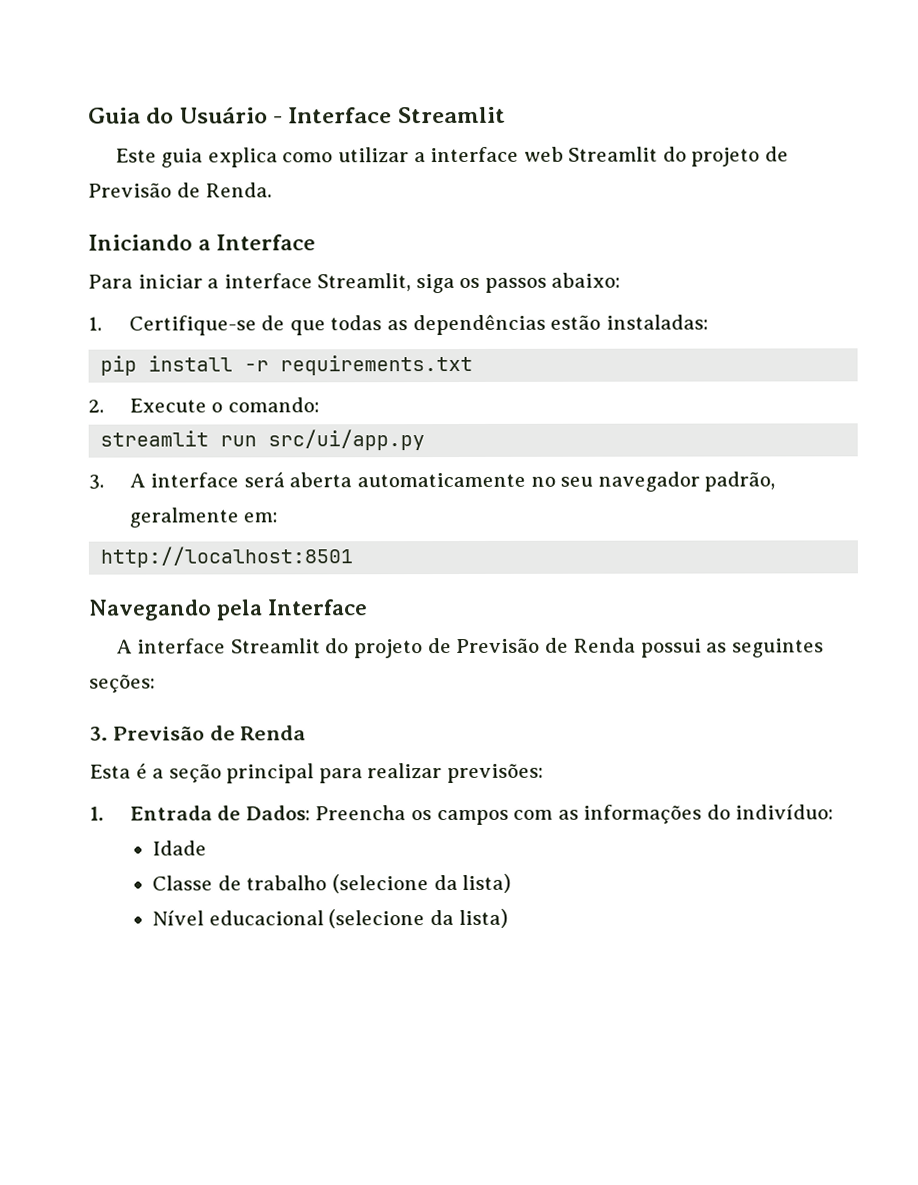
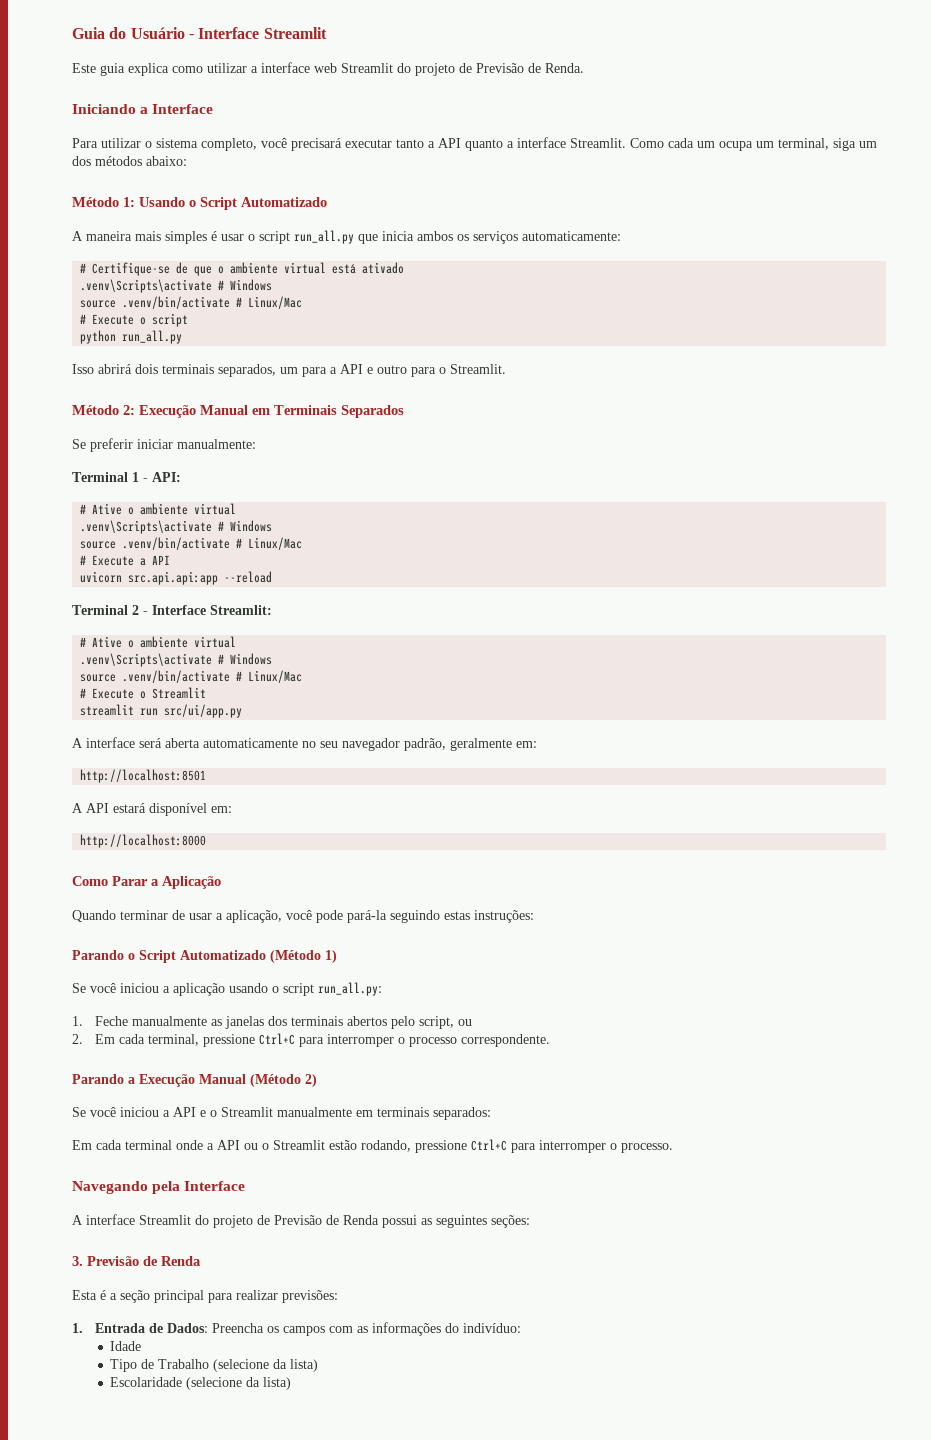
- Para iniciar a interface Streamlit, siga os passos abaixo:
- 1. Certifique-se de que todas as dependências estão instaladas:
- pip install -r requirements.txt
- 2. Execute o comando:
+ Para utilizar o sistema completo, você precisará executar tanto a API quanto a interface Streamlit. Como cada um ocupa um terminal, siga um dos métodos abaixo:
+ Método 1: Usando o Script Automatizado
+ A maneira mais simples é usar o script run_all.py que inicia ambos os serviços automaticamente:
+ # Certifique-se de que o ambiente virtual está ativado
+ .venv\Scripts\activate # Windows
+ source .venv/bin/activate # Linux/Mac
+ # Execute o script
+ python run_all.py
+ Isso abrirá dois terminais separados, um para a API e outro para o Streamlit.
+ Método 2: Execução Manual em Terminais Separados
+ Se preferir iniciar manualmente:
+ Terminal 1 - API:
+ # Ative o ambiente virtual
+ .venv\Scripts\activate # Windows
+ source .venv/bin/activate # Linux/Mac
+ # Execute a API
+ uvicorn src.api.api:app --reload
+ Terminal 2 - Interface Streamlit:
+ # Ative o ambiente virtual
+ .venv\Scripts\activate # Windows
+ source .venv/bin/activate # Linux/Mac
+ # Execute o Streamlit
- 3. A interface será aberta automaticamente no seu navegador padrão, geralmente em:
+ A interface será aberta automaticamente no seu navegador padrão, geralmente em:
+ A API estará disponível em:
+ http://localhost:8000
+ Como Parar a Aplicação
+ Quando terminar de usar a aplicação, você pode pará-la seguindo estas instruções:
+ Parando o Script Automatizado (Método 1)
+ Se você iniciou a aplicação usando o script run_all.py:
+ 1. Feche manualmente as janelas dos terminais abertos pelo script, ou
+ 2. Em cada terminal, pressione Ctrl+C para interromper o processo correspondente.
+ Parando a Execução Manual (Método 2)
+ Se você iniciou a API e o Streamlit manualmente em terminais separados:
+ Em cada terminal onde a API ou o Streamlit estão rodando, pressione Ctrl+C para interromper o processo.
- Classe de trabalho (selecione da lista)
+ Tipo de Trabalho (selecione da lista)
- Nível educacional (selecione da lista)
+ Escolaridade (selecione da lista)

